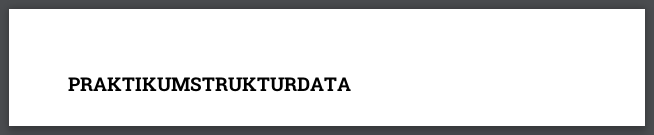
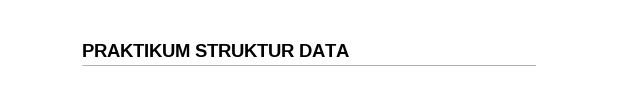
- PRAKTIKUMSTRUKTURDATA
+ PRAKTIKUM STRUKTUR DATA

